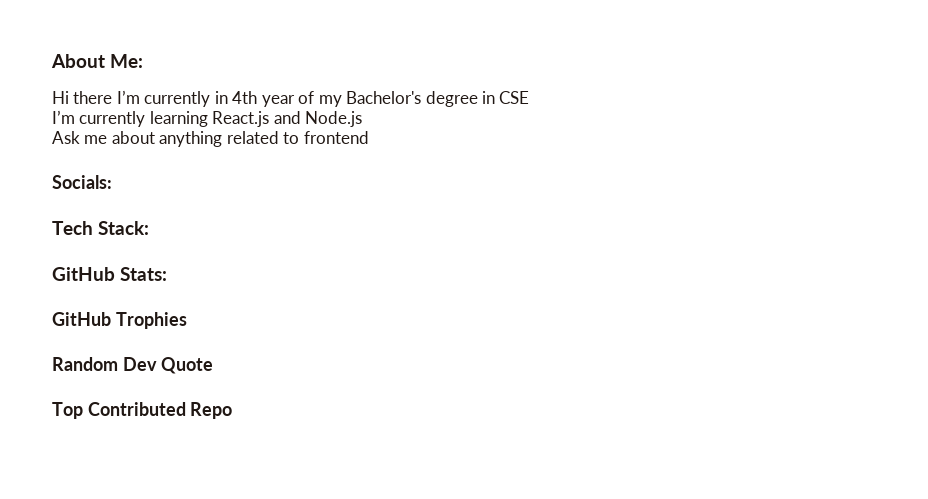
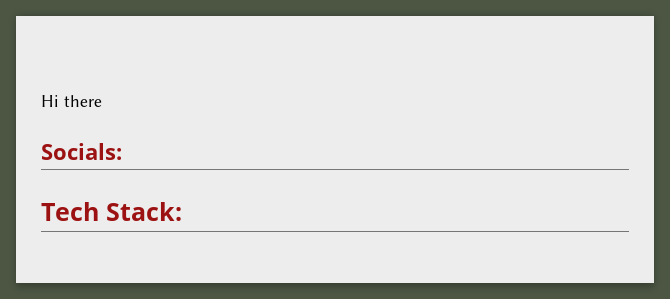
- About Me:
- Hi there I’m currently in 4th year of my Bachelor's degree in CSE
- I’m currently learning React.js and Node.js
- Ask me about anything related to frontend
+ Hi there
  Socials:
  Tech Stack:
- GitHub Stats:
- GitHub Trophies
- Random Dev Quote
- Top Contributed Repo

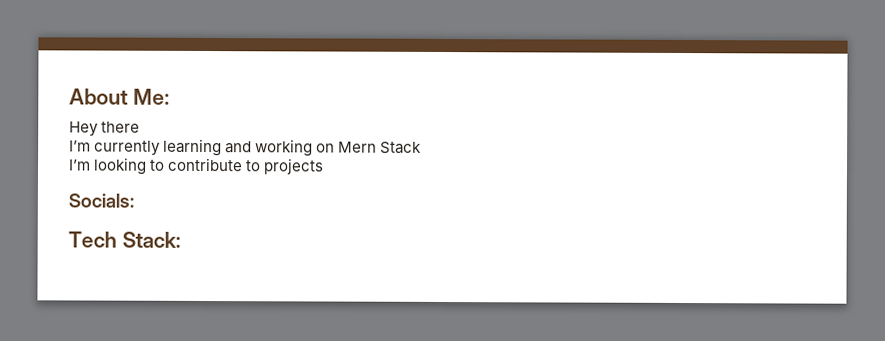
- Hi there
+ About Me:
+ Hey there
+ I’m currently learning and working on Mern Stack
+ I’m looking to contribute to projects

